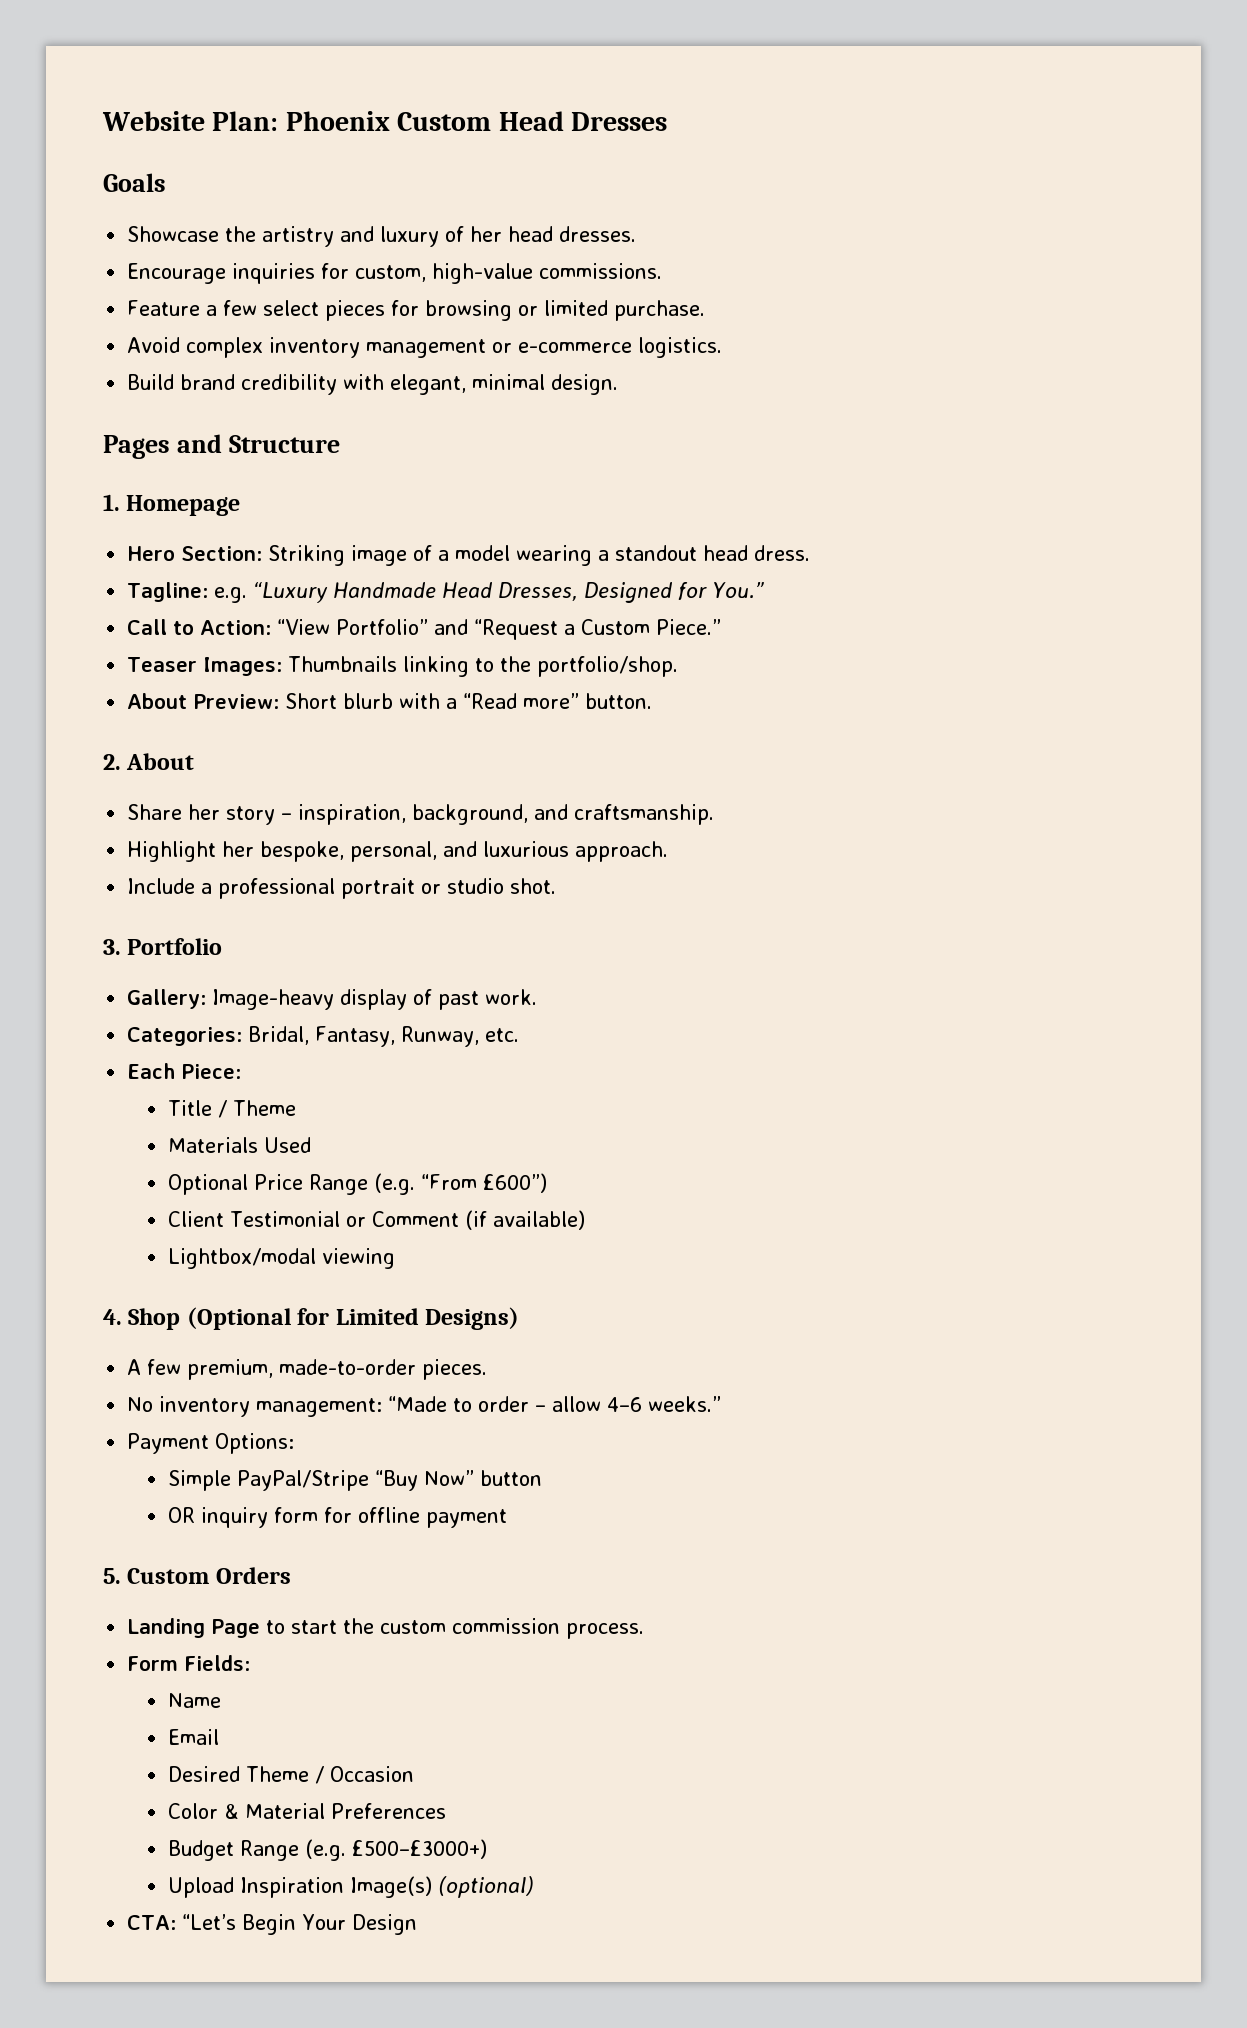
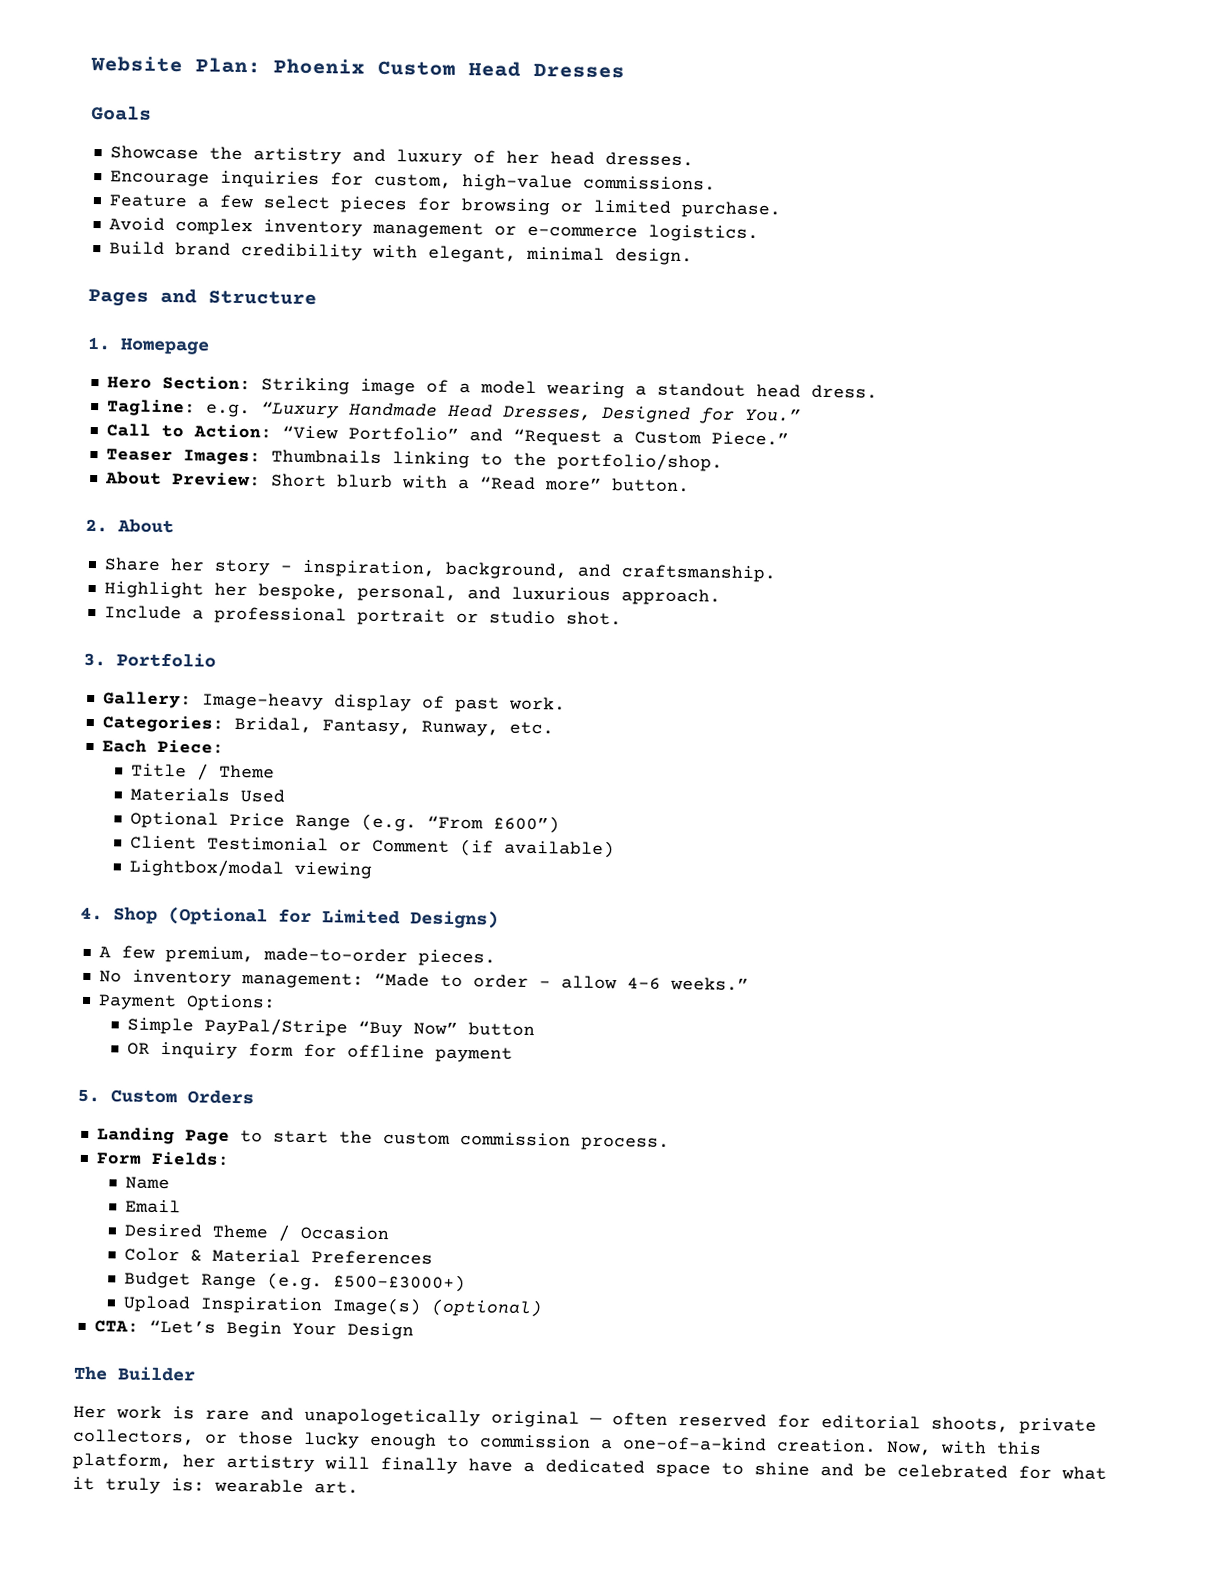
+ The Builder
+ Her work is rare and unapologetically original — often reserved for editorial shoots, private collectors, or those lucky enough to commission a one-of-a-kind creation. Now, with this platform, her artistry will finally have a dedicated space to shine and be celebrated for what it truly is: wearable art.

